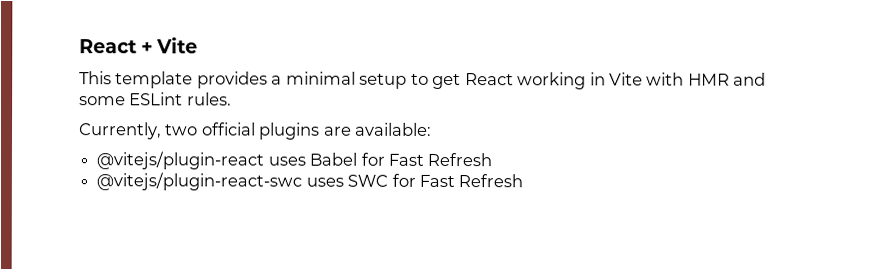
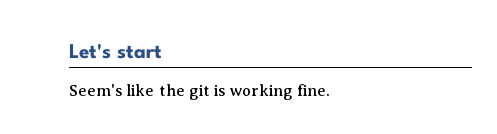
- React + Vite
- This template provides a minimal setup to get React working in Vite with HMR and some ESLint rules.
- Currently, two official plugins are available:
- @vitejs/plugin-react uses Babel for Fast Refresh
- @vitejs/plugin-react-swc uses SWC for Fast Refresh
+ Let's start
+ Seem's like the git is working fine.

